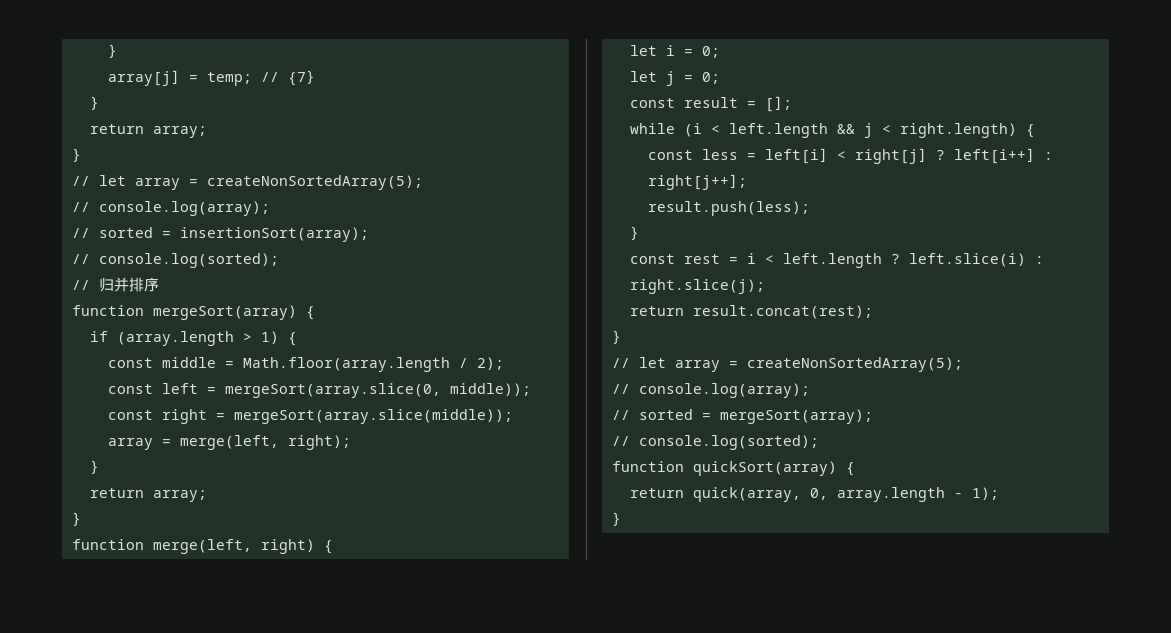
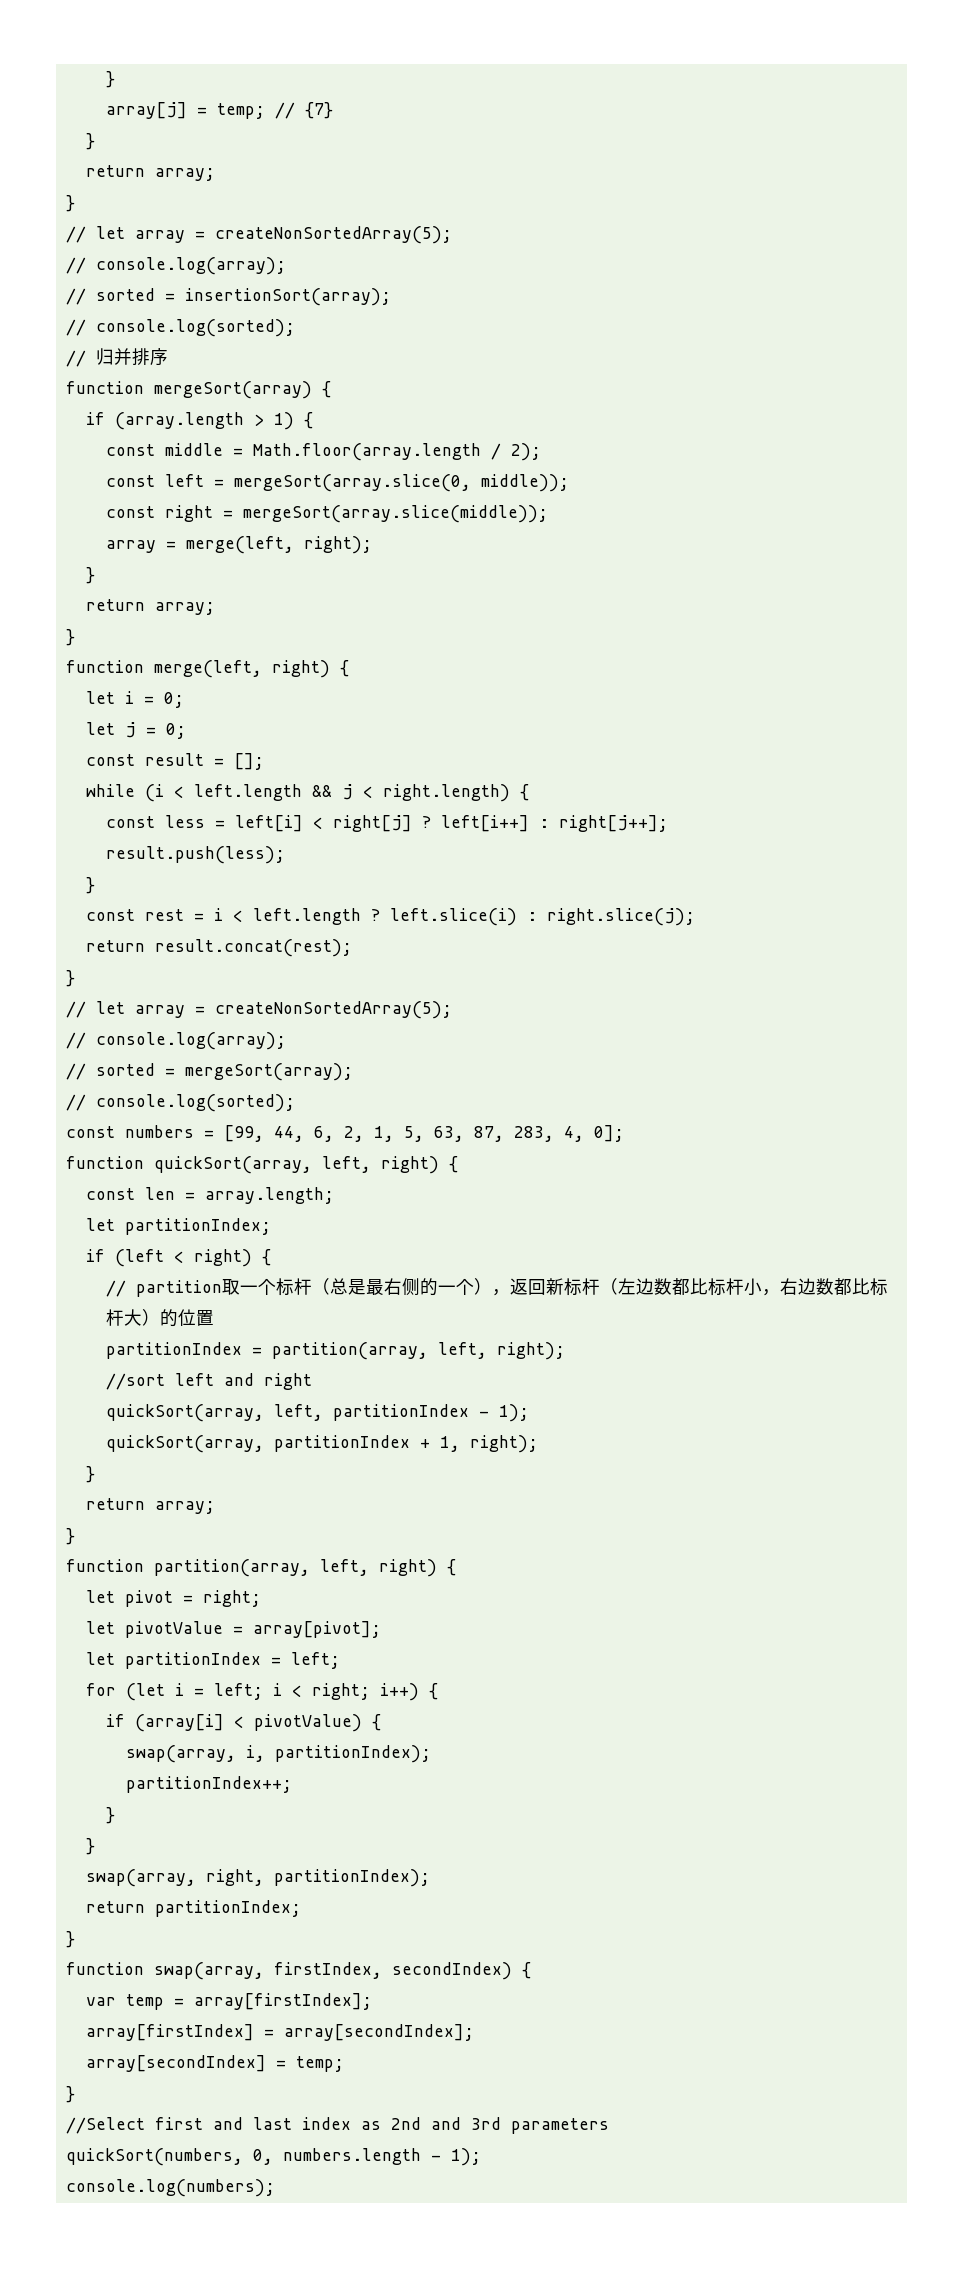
- function quickSort(array) {
- return quick(array, 0, array.length - 1);
+ const numbers = [99, 44, 6, 2, 1, 5, 63, 87, 283, 4, 0];
+ function quickSort(array, left, right) {
+ const len = array.length;
+ let partitionIndex;
+ if (left < right) {
+ // partition取一个标杆（总是最右侧的一个），返回新标杆（左边数都比标杆小，右边数都比标杆大）的位置
+ partitionIndex = partition(array, left, right);
+ //sort left and right
+ quickSort(array, left, partitionIndex - 1);
+ quickSort(array, partitionIndex + 1, right);
  }
+ return array;
+ }
+ function partition(array, left, right) {
+ let pivot = right;
+ let pivotValue = array[pivot];
+ let partitionIndex = left;
+ for (let i = left; i < right; i++) {
+ if (array[i] < pivotValue) {
+ swap(array, i, partitionIndex);
+ partitionIndex++;
+ }
+ }
+ swap(array, right, partitionIndex);
+ return partitionIndex;
+ }
+ function swap(array, firstIndex, secondIndex) {
+ var temp = array[firstIndex];
+ array[firstIndex] = array[secondIndex];
+ array[secondIndex] = temp;
+ }
+ //Select first and last index as 2nd and 3rd parameters
+ quickSort(numbers, 0, numbers.length - 1);
+ console.log(numbers);

